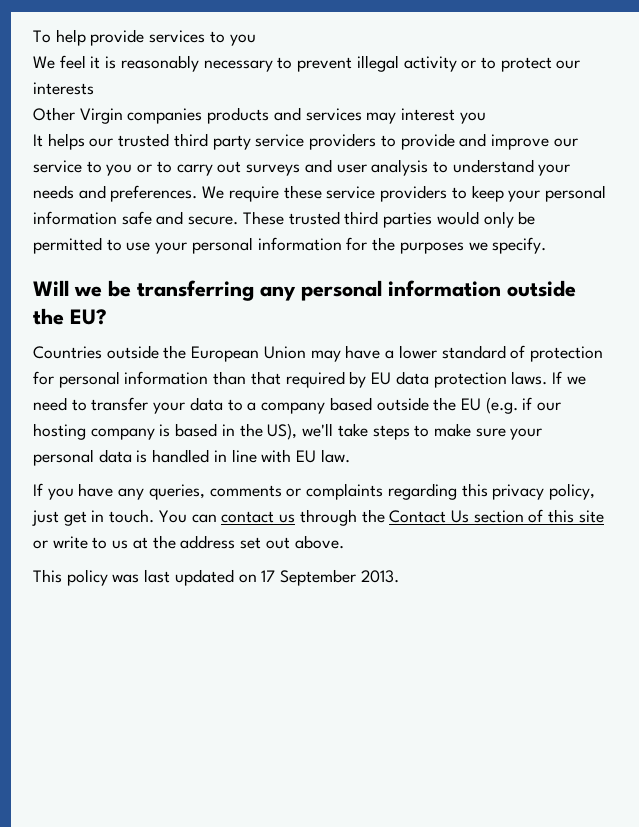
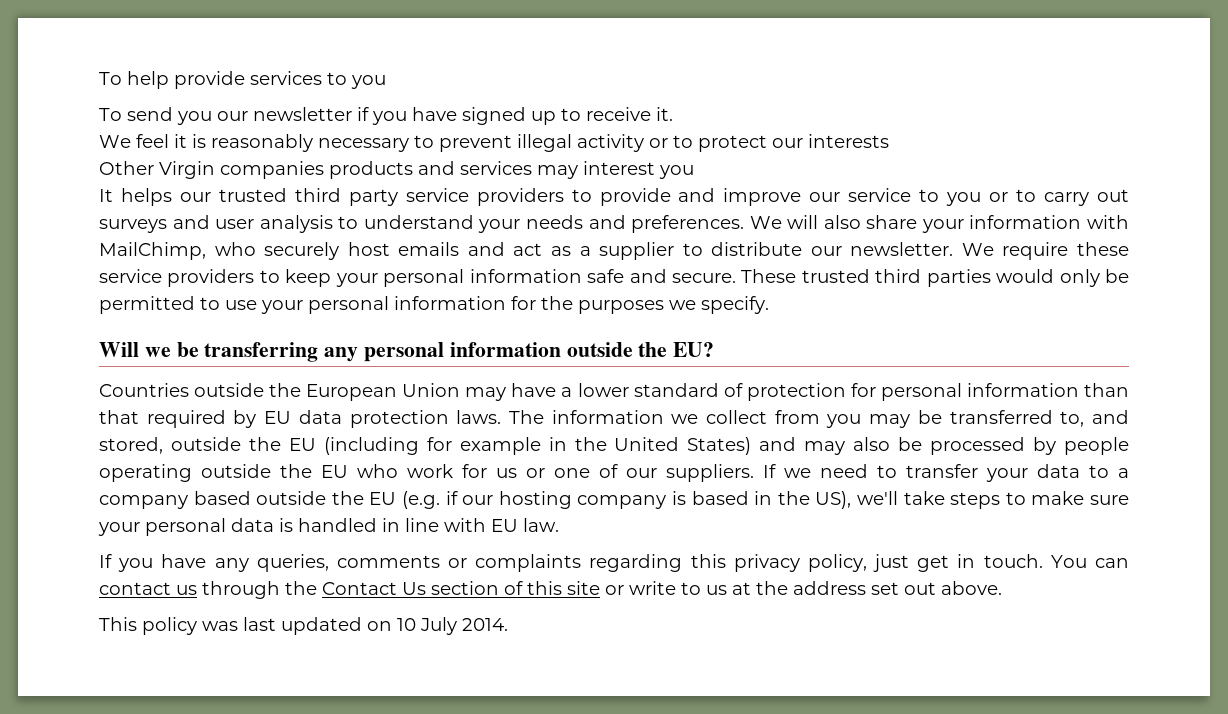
+ To send you our newsletter if you have signed up to receive it.
- We require these service providers to keep your personal information safe and secure.
+ We will also share your information with MailChimp, who securely host emails and act as a supplier to distribute our newsletter. We require these service providers to keep your personal information safe and secure.
+ The information we collect from you may be transferred to, and stored, outside the EU (including for example in the United States) and may also be processed by people operating outside the EU who work for us or one of our suppliers.
- This policy was last updated on 17 September 2013.
+ This policy was last updated on 10 July 2014.

